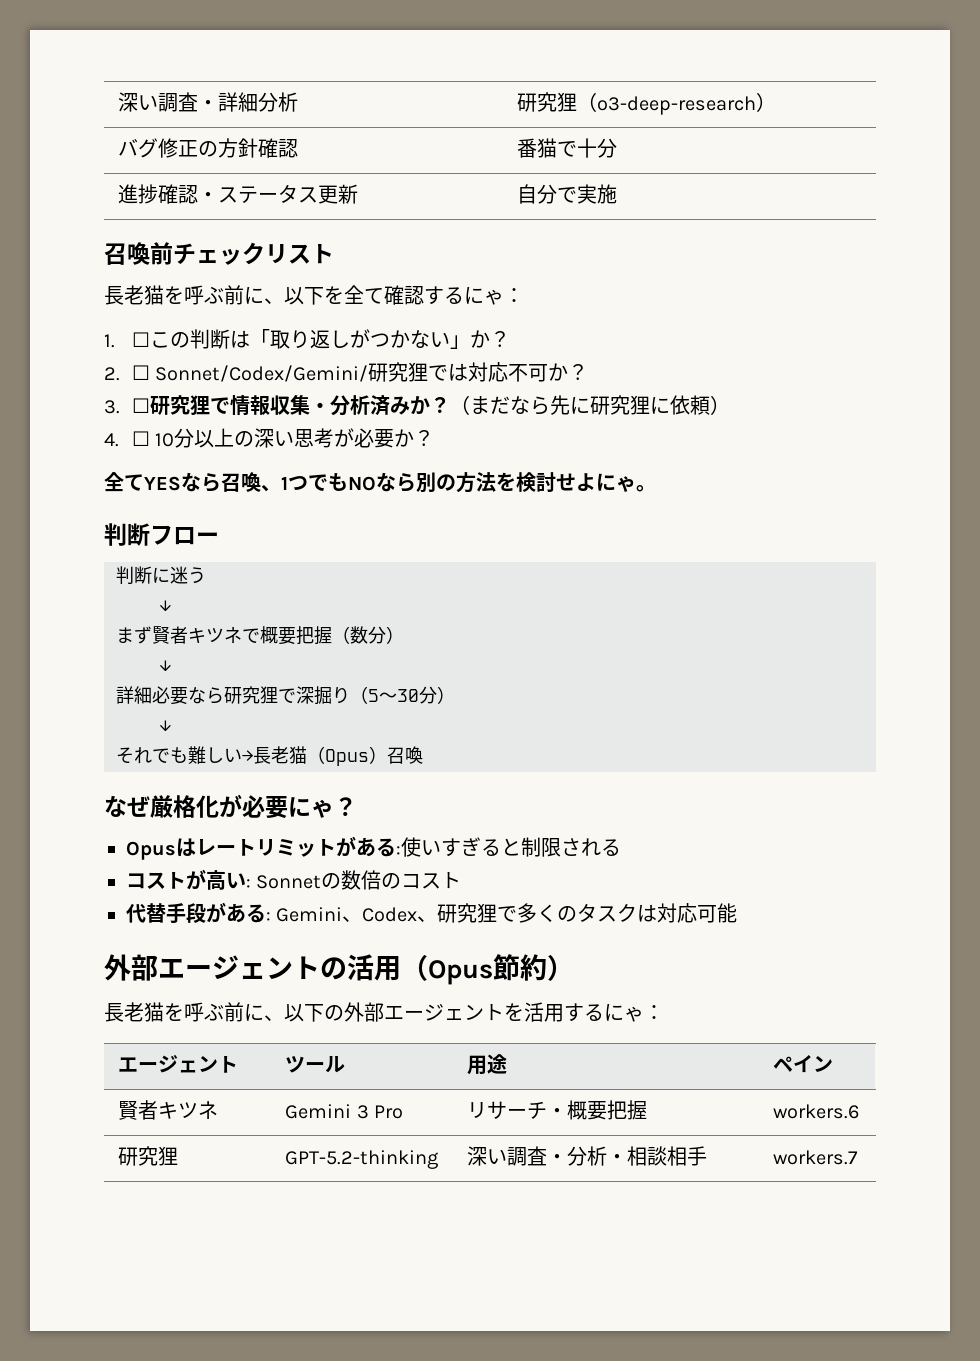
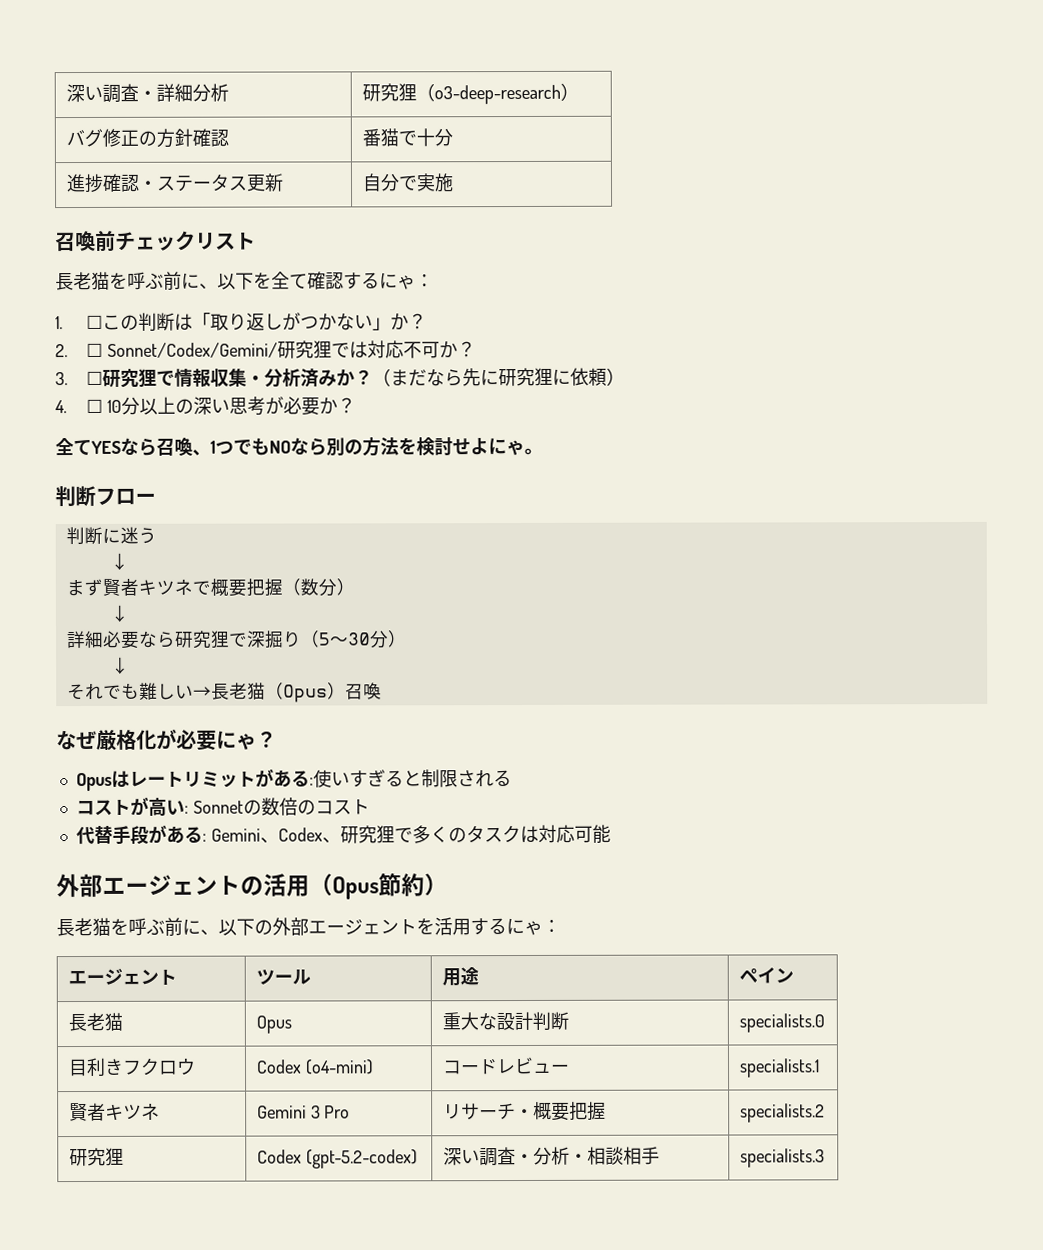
+ 長老猫 | Opus | 重大な設計判断 | specialists.0
+ 目利きフクロウ | Codex (o4-mini) | コードレビュー | specialists.1
- 賢者キツネ | Gemini 3 Pro | リサーチ・概要把握 | workers.6
+ 賢者キツネ | Gemini 3 Pro | リサーチ・概要把握 | specialists.2
- 研究狸 | GPT-5.2-thinking | 深い調査・分析・相談相手 | workers.7
+ 研究狸 | Codex (gpt-5.2-codex) | 深い調査・分析・相談相手 | specialists.3

